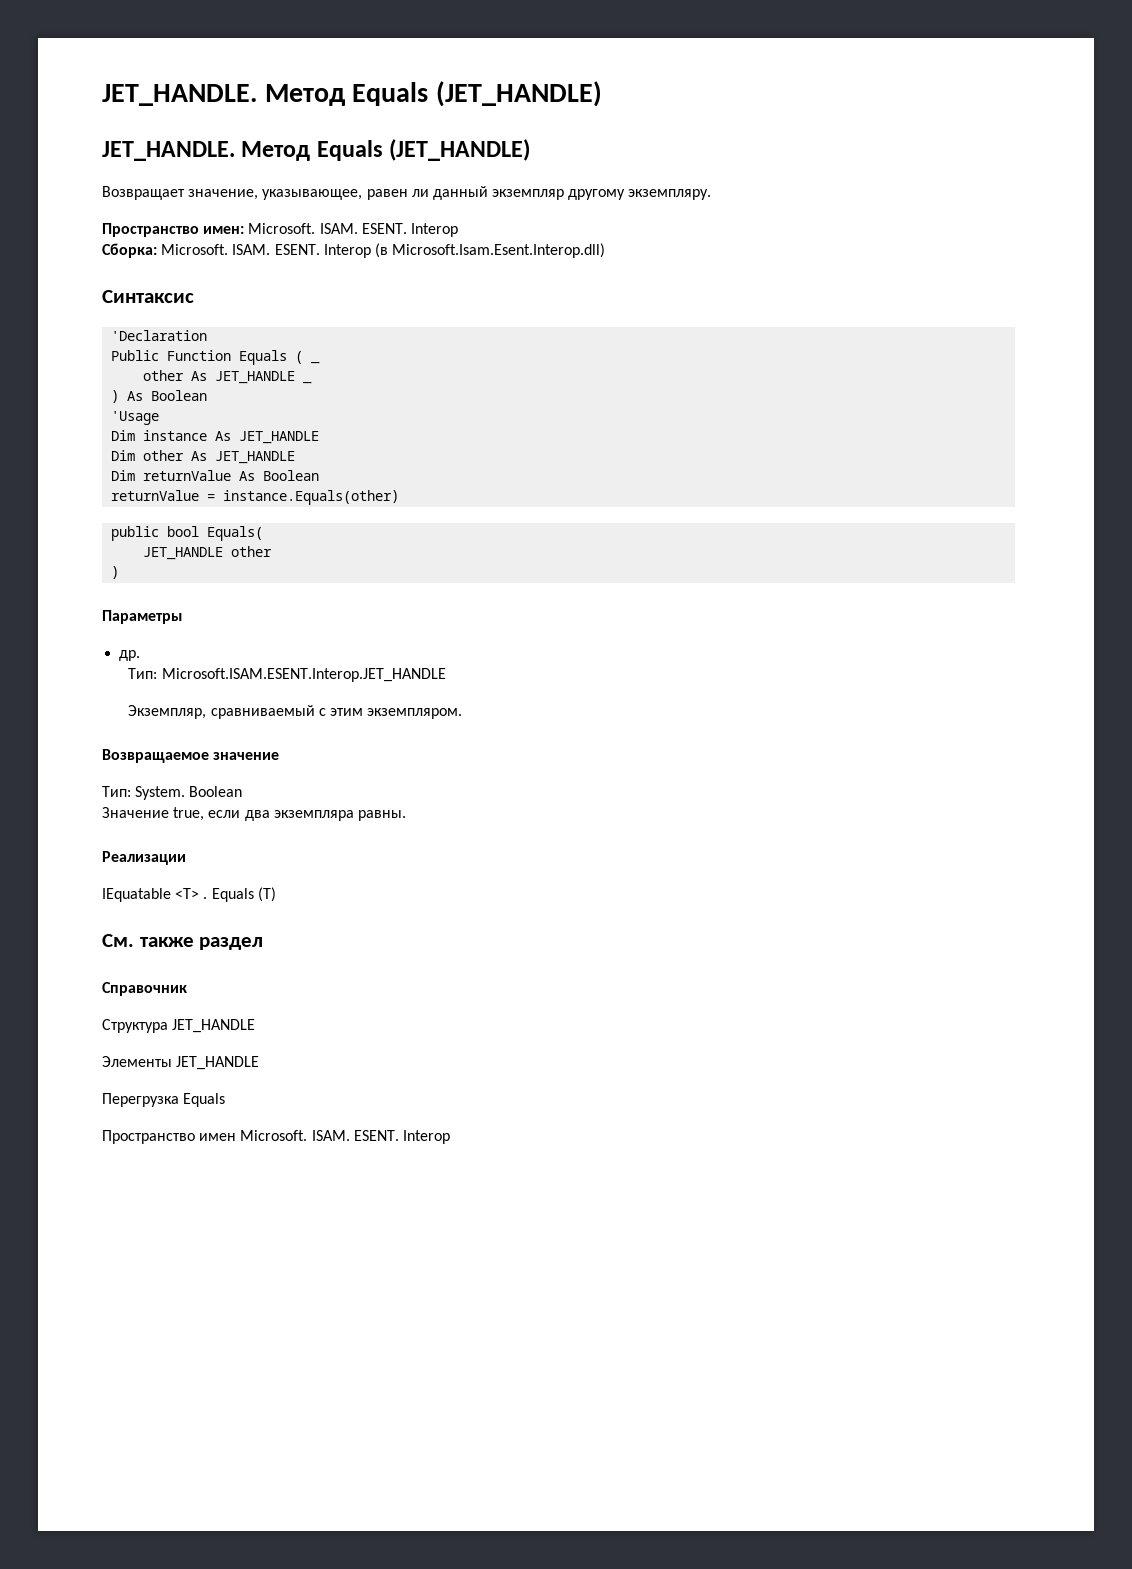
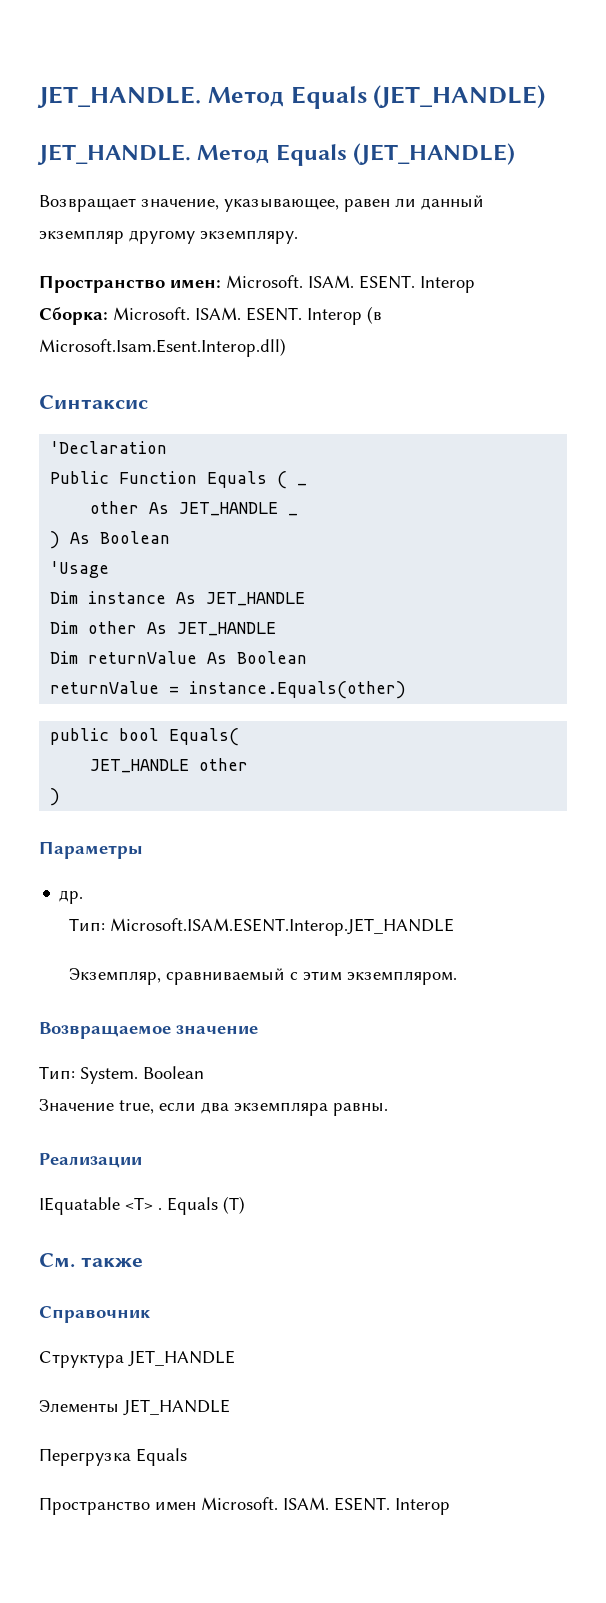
- См. также раздел
+ См. также

